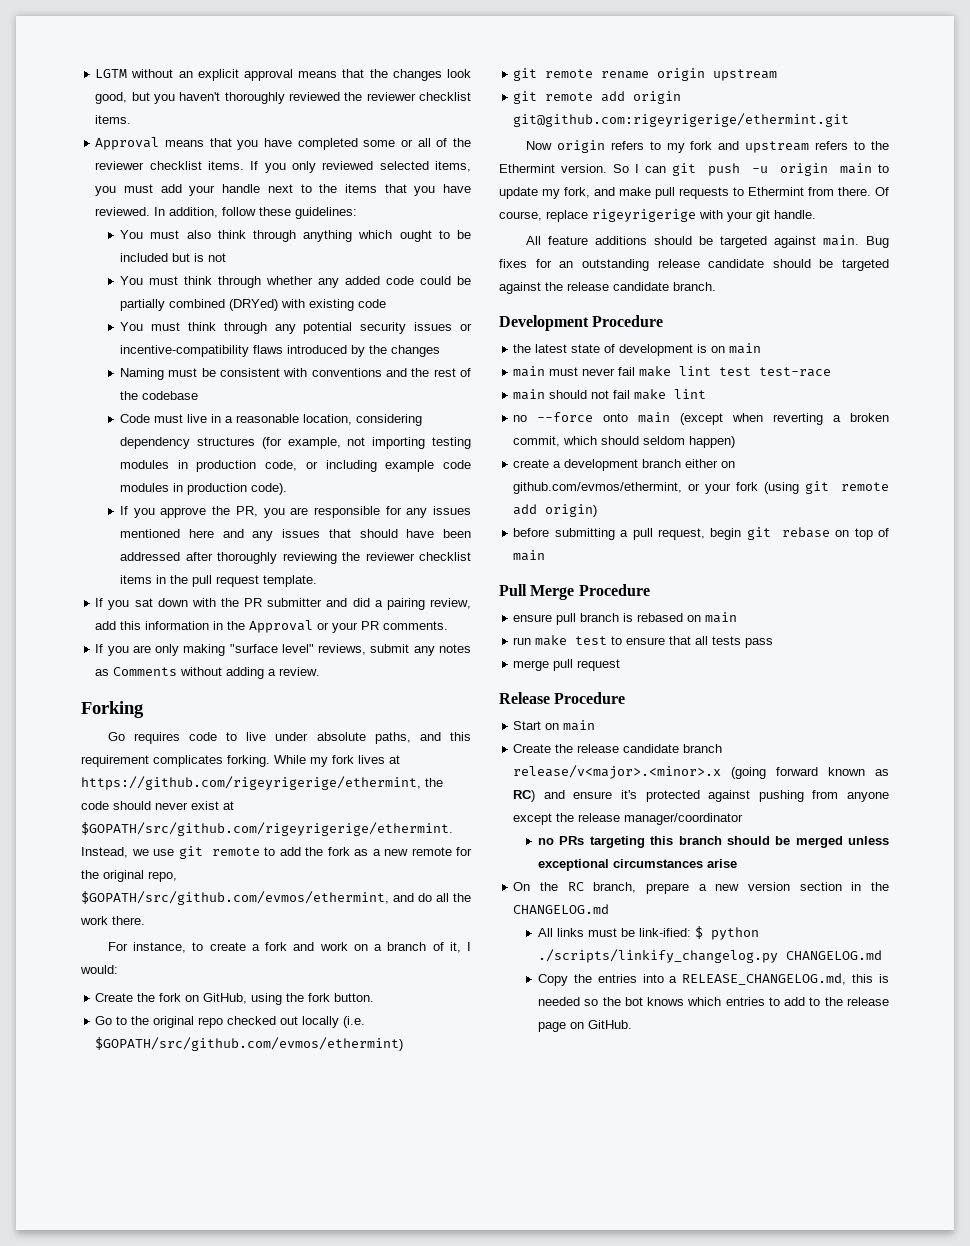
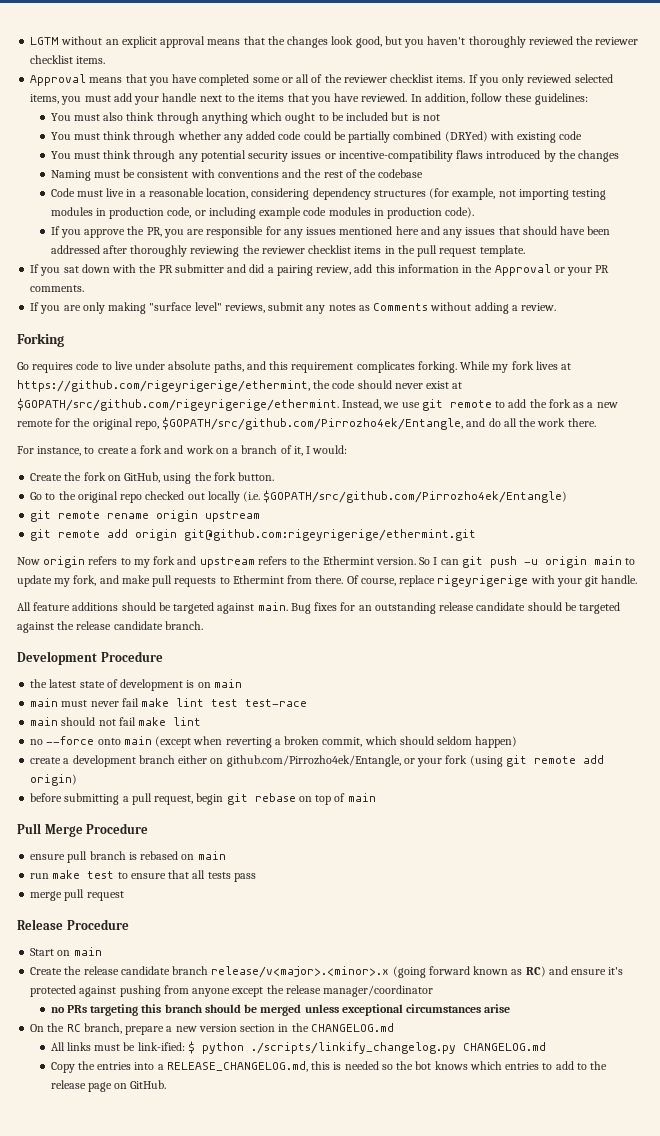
- While my fork lives at https://github.com/rigeyrigerige/ethermint, the code should never exist at $GOPATH/src/github.com/rigeyrigerige/ethermint. Instead, we use git remote to add the fork as a new remote for the original repo, $GOPATH/src/github.com/evmos/ethermint, and do all the work there.
+ While my fork lives at https://github.com/rigeyrigerige/ethermint, the code should never exist at $GOPATH/src/github.com/rigeyrigerige/ethermint. Instead, we use git remote to add the fork as a new remote for the original repo, $GOPATH/src/github.com/Pirrozho4ek/Entangle, and do all the work there.
- Go to the original repo checked out locally (i.e. $GOPATH/src/github.com/evmos/ethermint)
+ Go to the original repo checked out locally (i.e. $GOPATH/src/github.com/Pirrozho4ek/Entangle)
- create a development branch either on github.com/evmos/ethermint, or your fork (using git remote add origin)
+ create a development branch either on github.com/Pirrozho4ek/Entangle, or your fork (using git remote add origin)

